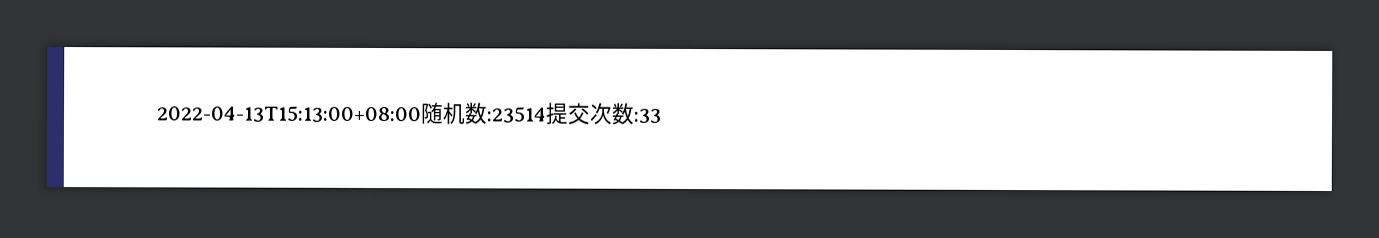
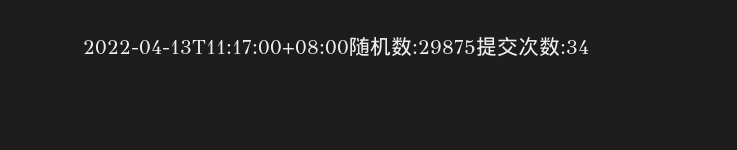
- 2022-04-13T15:13:00+08:00随机数:23514提交次数:33
+ 2022-04-13T11:17:00+08:00随机数:29875提交次数:34

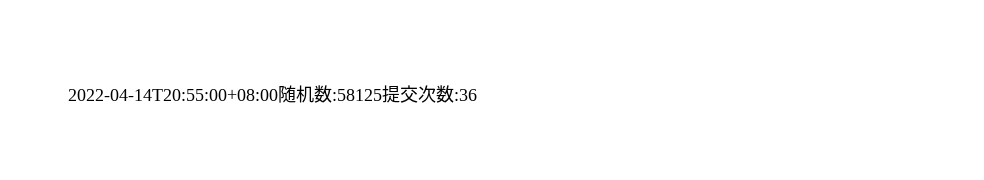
- 2022-04-13T11:17:00+08:00随机数:29875提交次数:34
+ 2022-04-14T20:55:00+08:00随机数:58125提交次数:36

